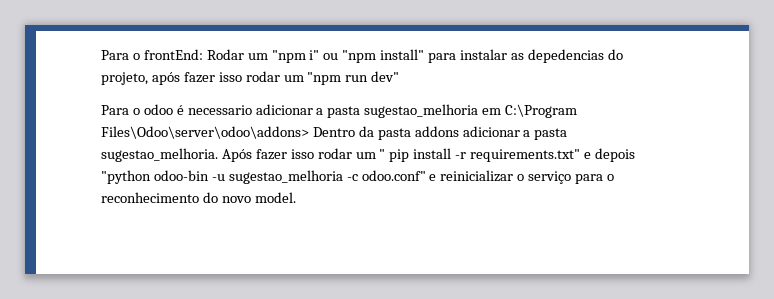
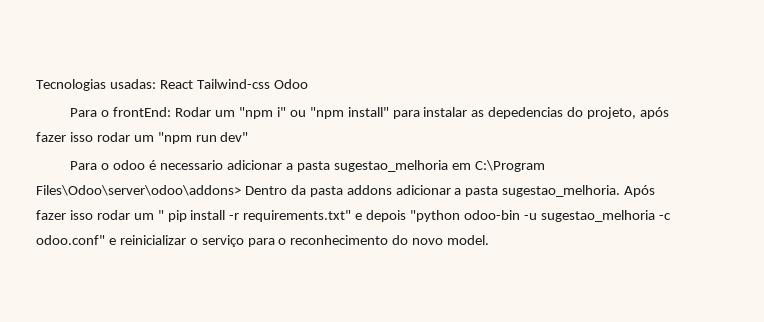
+ Tecnologias usadas: React Tailwind-css Odoo

